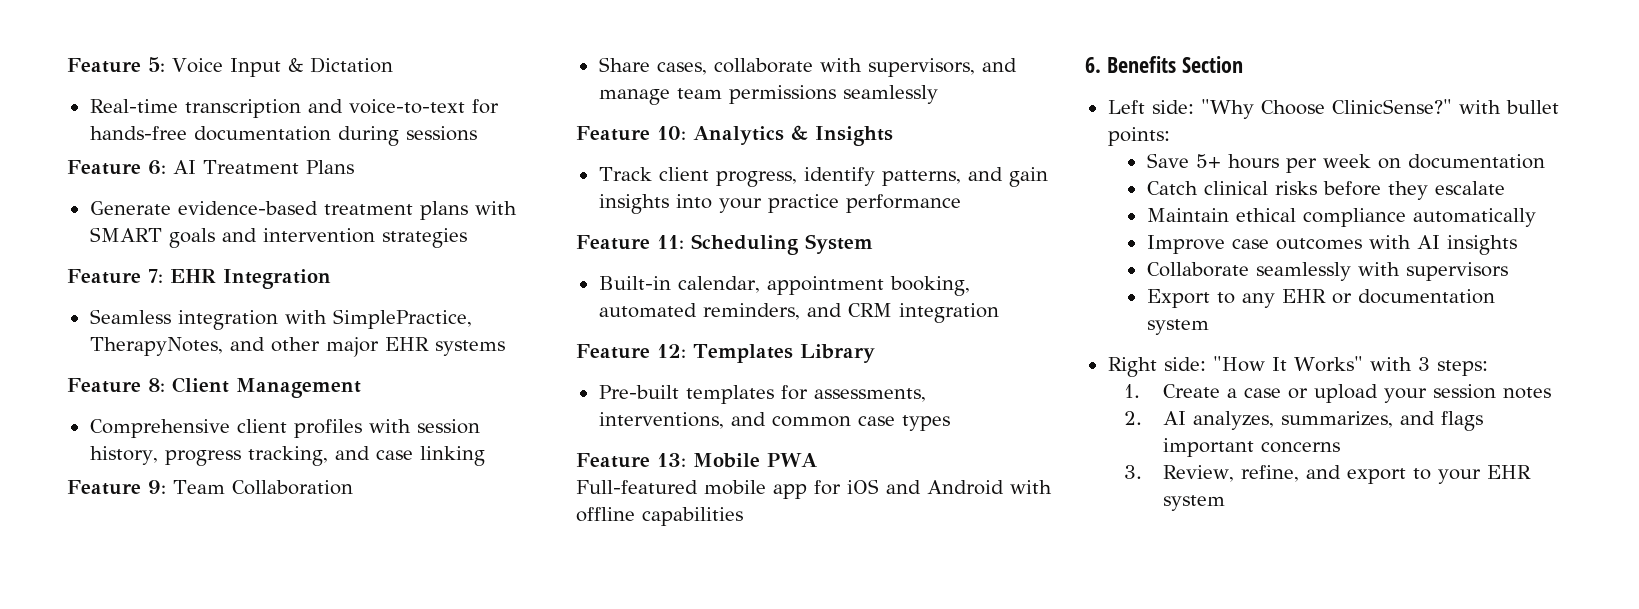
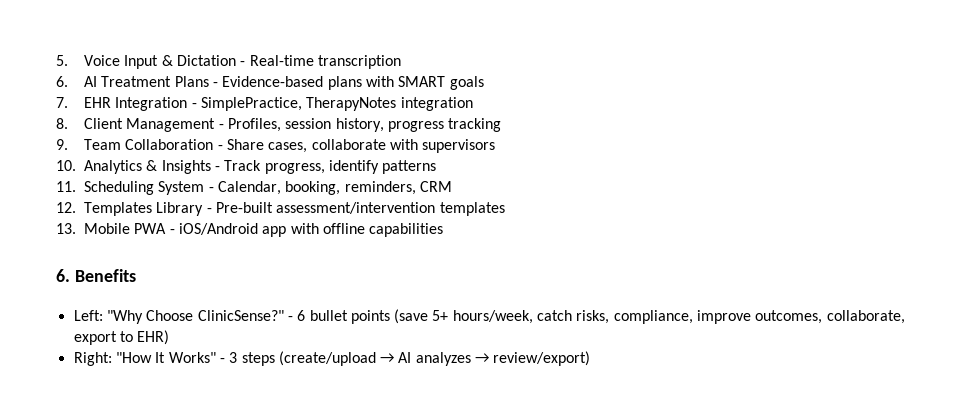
- Feature 5: Voice Input & Dictation
- Real-time transcription and voice-to-text for hands-free documentation during sessions
- Feature 6: AI Treatment Plans
- Generate evidence-based treatment plans with SMART goals and intervention strategies
- Feature 7: EHR Integration
- Seamless integration with SimplePractice, TherapyNotes, and other major EHR systems
- Feature 8: Client Management
- Comprehensive client profiles with session history, progress tracking, and case linking
- Feature 9: Team Collaboration
- Share cases, collaborate with supervisors, and manage team permissions seamlessly
- Feature 10: Analytics & Insights
- Track client progress, identify patterns, and gain insights into your practice performance
- Feature 11: Scheduling System
- Built-in calendar, appointment booking, automated reminders, and CRM integration
- Feature 12: Templates Library
- Pre-built templates for assessments, interventions, and common case types
- Feature 13: Mobile PWA
- Full-featured mobile app for iOS and Android with offline capabilities
+ 5. Voice Input & Dictation - Real-time transcription
+ 6. AI Treatment Plans - Evidence-based plans with SMART goals
+ 7. EHR Integration - SimplePractice, TherapyNotes integration
+ 8. Client Management - Profiles, session history, progress tracking
+ 9. Team Collaboration - Share cases, collaborate with supervisors
+ 10. Analytics & Insights - Track progress, identify patterns
+ 11. Scheduling System - Calendar, booking, reminders, CRM
+ 12. Templates Library - Pre-built assessment/intervention templates
+ 13. Mobile PWA - iOS/Android app with offline capabilities
- 6. Benefits Section
- Left side: "Why Choose ClinicSense?" with bullet points:
- Save 5+ hours per week on documentation
- Catch clinical risks before they escalate
- Maintain ethical compliance automatically
- Improve case outcomes with AI insights
- Collaborate seamlessly with supervisors
- Export to any EHR or documentation system
- Right side: "How It Works" with 3 steps:
- 1. Create a case or upload your session notes
- 2. AI analyzes, summarizes, and flags important concerns
- 3. Review, refine, and export to your EHR system
+ 6. Benefits
+ Left: "Why Choose ClinicSense?" - 6 bullet points (save 5+ hours/week, catch risks, compliance, improve outcomes, collaborate, export to EHR)
+ Right: "How It Works" - 3 steps (create/upload → AI analyzes → review/export)

